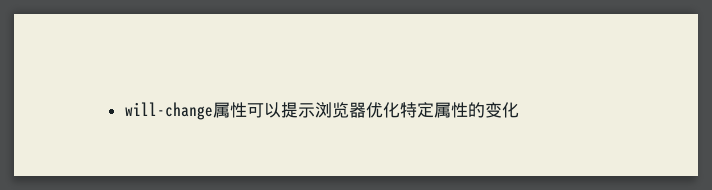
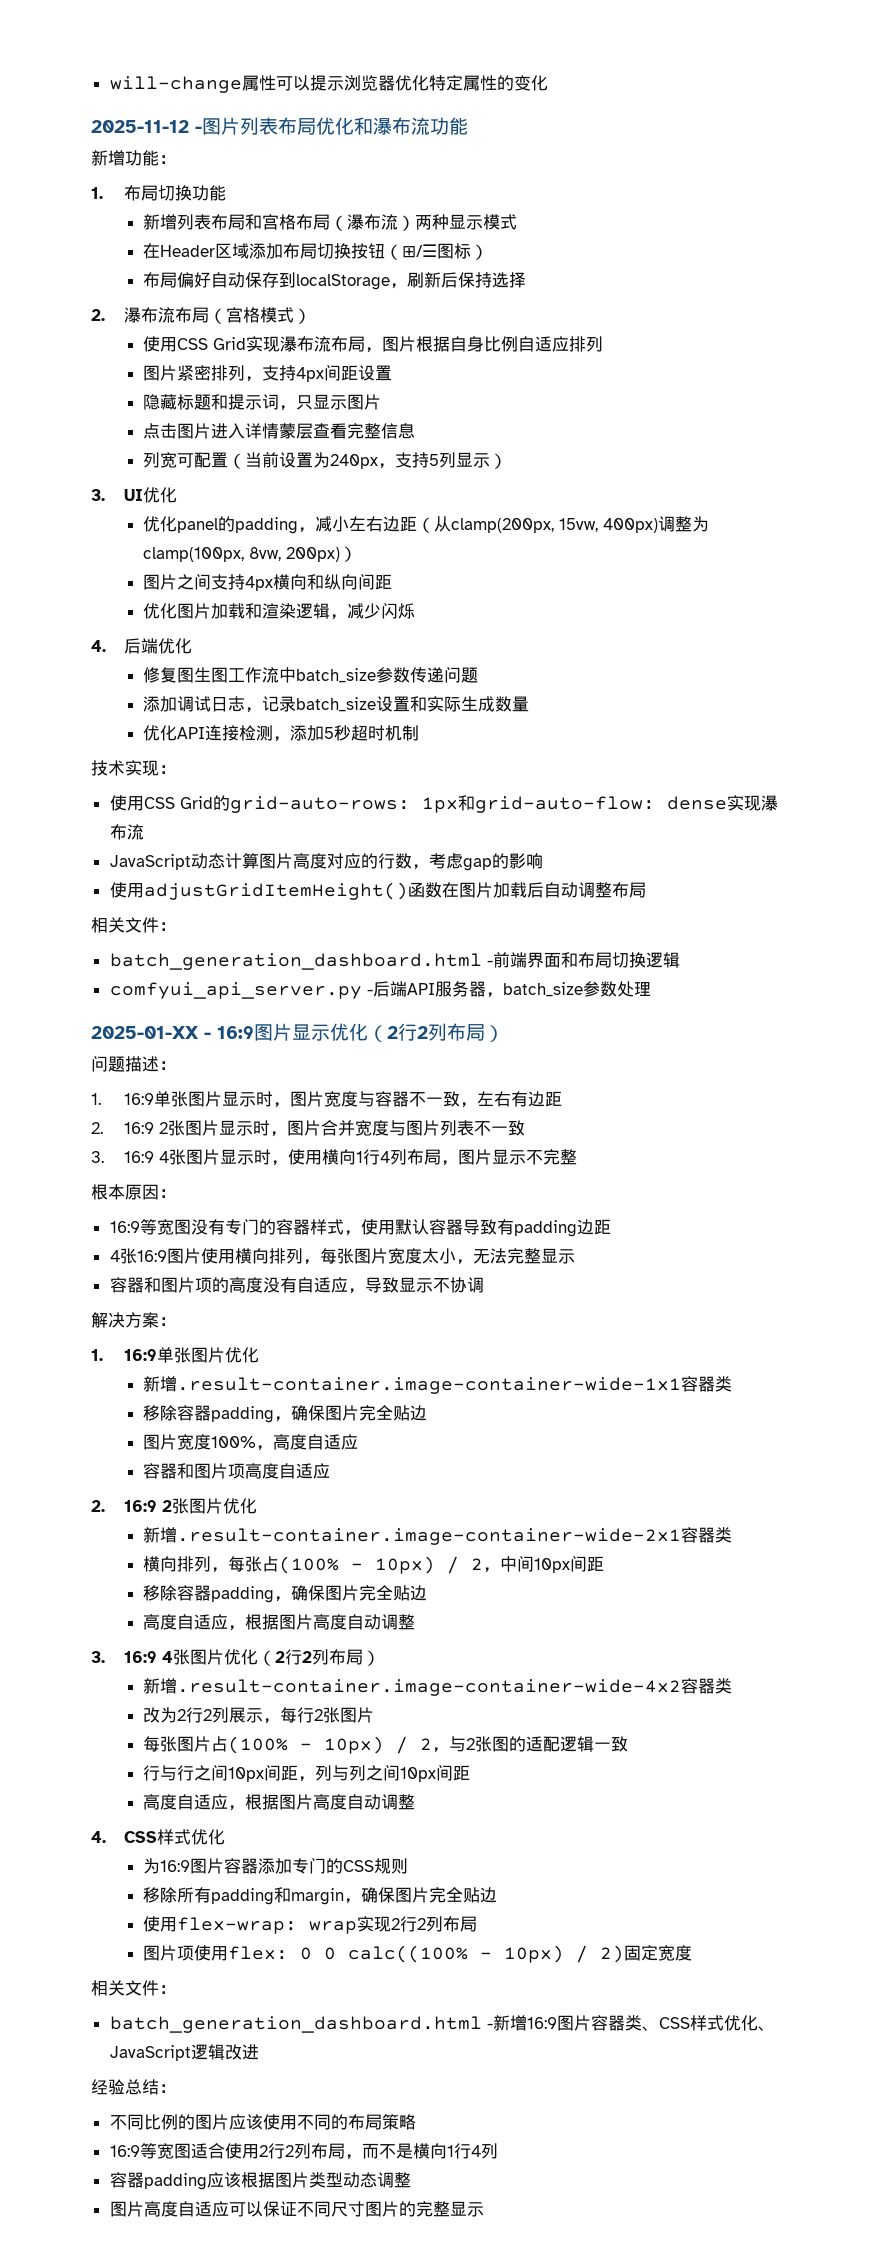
+ 2025-11-12 -图片列表布局优化和瀑布流功能
+ 新增功能：
+ 1.布局切换功能
+ 新增列表布局和宫格布局（瀑布流）两种显示模式
+ 在Header区域添加布局切换按钮（⊞/☰图标）
+ 布局偏好自动保存到localStorage，刷新后保持选择
+ 2.瀑布流布局（宫格模式）
+ 使用CSS Grid实现瀑布流布局，图片根据自身比例自适应排列
+ 图片紧密排列，支持4px间距设置
+ 隐藏标题和提示词，只显示图片
+ 点击图片进入详情蒙层查看完整信息
+ 列宽可配置（当前设置为240px，支持5列显示）
+ 3. UI优化
+ 优化panel的padding，减小左右边距（从clamp(200px, 15vw, 400px)调整为clamp(100px, 8vw, 200px)）
+ 图片之间支持4px横向和纵向间距
+ 优化图片加载和渲染逻辑，减少闪烁
+ 4.后端优化
+ 修复图生图工作流中batch_size参数传递问题
+ 添加调试日志，记录batch_size设置和实际生成数量
+ 优化API连接检测，添加5秒超时机制
+ 技术实现：
+ 使用CSS Grid的grid-auto-rows: 1px和grid-auto-flow: dense实现瀑布流
+ JavaScript动态计算图片高度对应的行数，考虑gap的影响
+ 使用adjustGridItemHeight()函数在图片加载后自动调整布局
+ 相关文件：
+ batch_generation_dashboard.html -前端界面和布局切换逻辑
+ comfyui_api_server.py -后端API服务器，batch_size参数处理
+ 2025-01-XX - 16:9图片显示优化（2行2列布局）
+ 问题描述：
+ 1. 16:9单张图片显示时，图片宽度与容器不一致，左右有边距
+ 2. 16:9 2张图片显示时，图片合并宽度与图片列表不一致
+ 3. 16:9 4张图片显示时，使用横向1行4列布局，图片显示不完整
+ 根本原因：
+ 16:9等宽图没有专门的容器样式，使用默认容器导致有padding边距
+ 4张16:9图片使用横向排列，每张图片宽度太小，无法完整显示
+ 容器和图片项的高度没有自适应，导致显示不协调
+ 解决方案：
+ 1. 16:9单张图片优化
+ 新增.result-container.image-container-wide-1x1容器类
+ 移除容器padding，确保图片完全贴边
+ 图片宽度100%，高度自适应
+ 容器和图片项高度自适应
+ 2. 16:9 2张图片优化
+ 新增.result-container.image-container-wide-2x1容器类
+ 横向排列，每张占(100% - 10px) / 2，中间10px间距
+ 移除容器padding，确保图片完全贴边
+ 高度自适应，根据图片高度自动调整
+ 3. 16:9 4张图片优化（2行2列布局）
+ 新增.result-container.image-container-wide-4x2容器类
+ 改为2行2列展示，每行2张图片
+ 每张图片占(100% - 10px) / 2，与2张图的适配逻辑一致
+ 行与行之间10px间距，列与列之间10px间距
+ 高度自适应，根据图片高度自动调整
+ 4. CSS样式优化
+ 为16:9图片容器添加专门的CSS规则
+ 移除所有padding和margin，确保图片完全贴边
+ 使用flex-wrap: wrap实现2行2列布局
+ 图片项使用flex: 0 0 calc((100% - 10px) / 2)固定宽度
+ 相关文件：
+ batch_generation_dashboard.html -新增16:9图片容器类、CSS样式优化、JavaScript逻辑改进
+ 经验总结：
+ 不同比例的图片应该使用不同的布局策略
+ 16:9等宽图适合使用2行2列布局，而不是横向1行4列
+ 容器padding应该根据图片类型动态调整
+ 图片高度自适应可以保证不同尺寸图片的完整显示

